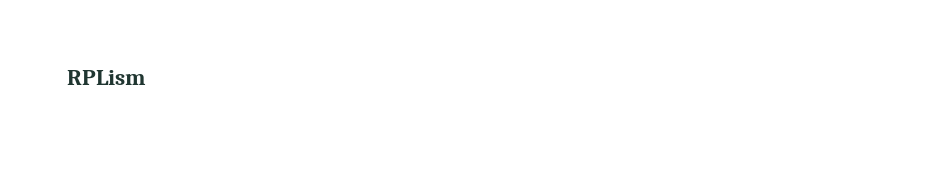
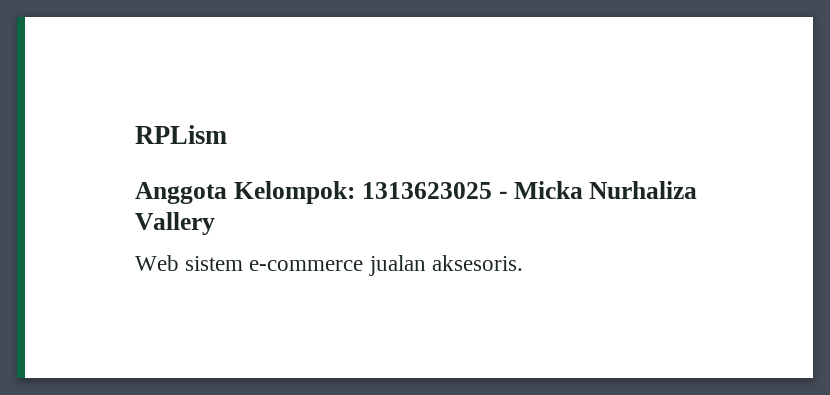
+ Anggota Kelompok: 1313623025 - Micka Nurhaliza Vallery
+ Web sistem e-commerce jualan aksesoris.

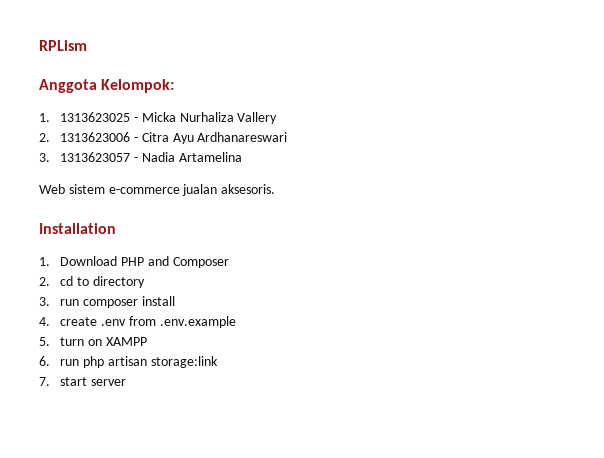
- Anggota Kelompok: 1313623025 - Micka Nurhaliza Vallery
+ Anggota Kelompok:
+ 1. 1313623025 - Micka Nurhaliza Vallery
+ 2. 1313623006 - Citra Ayu Ardhanareswari
+ 3. 1313623057 - Nadia Artamelina
+ Installation
+ 1. Download PHP and Composer
+ 2. cd to directory
+ 3. run composer install
+ 4. create .env from .env.example
+ 5. turn on XAMPP
+ 6. run php artisan storage:link
+ 7. start server

